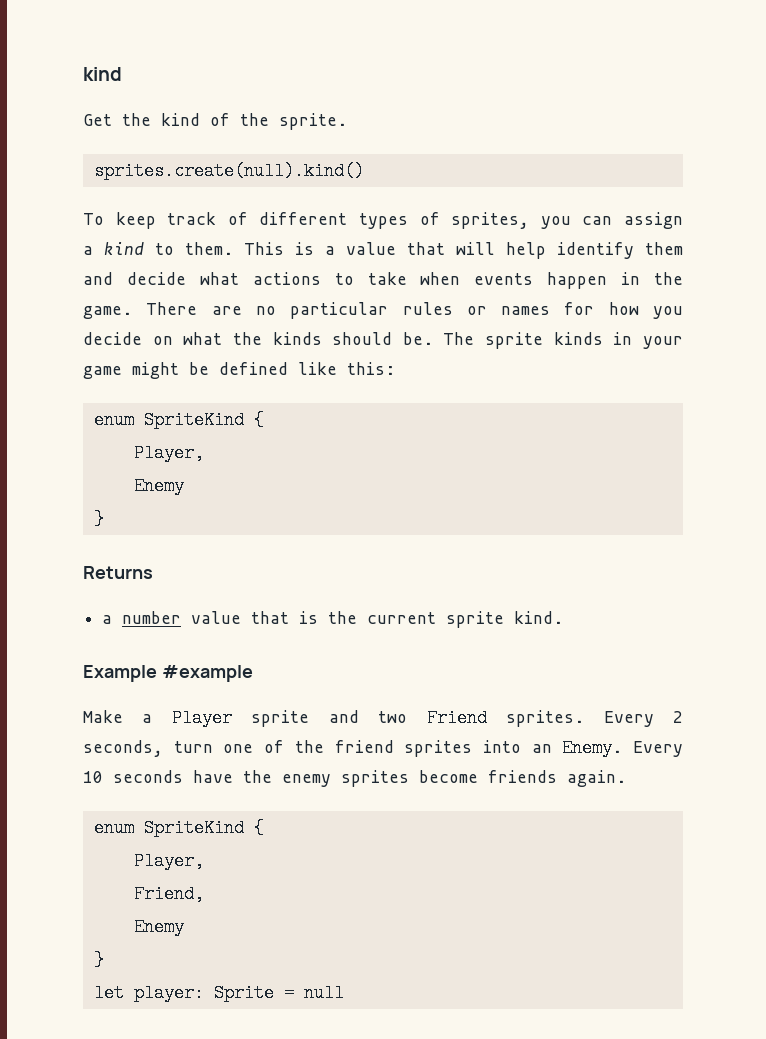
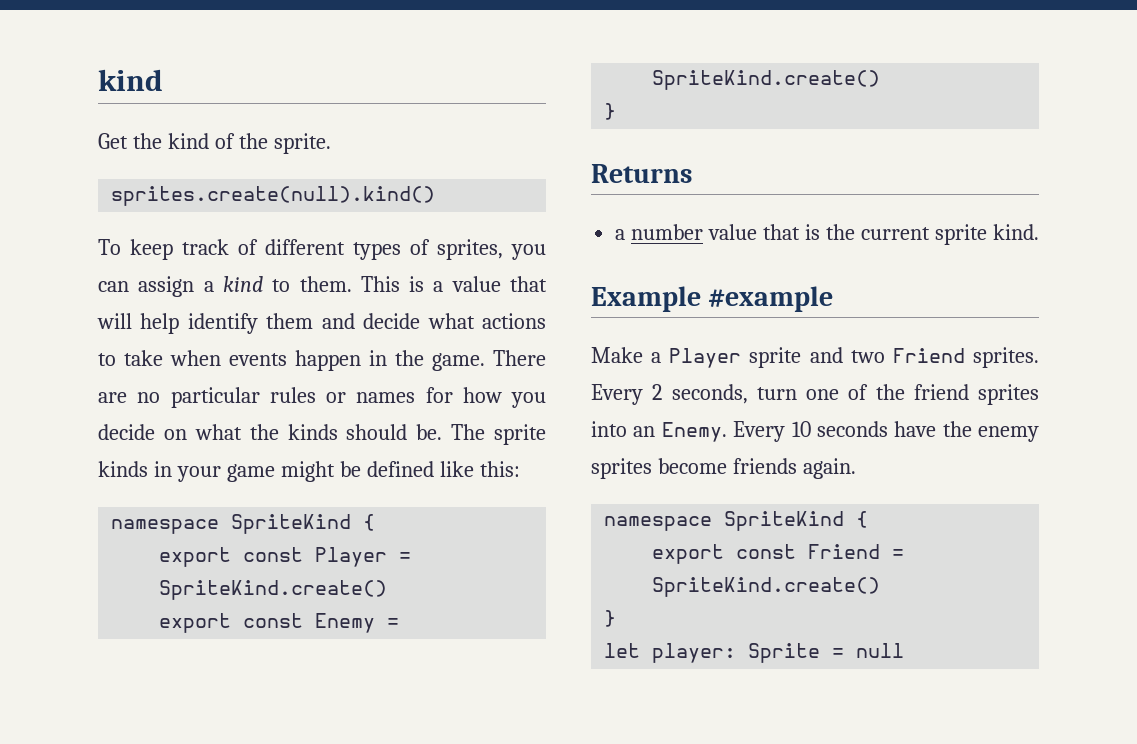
  The sprite kinds in your game might be defined like this:
- enum SpriteKind {
- Player,
- Enemy
+ namespace SpriteKind {
+ export const Player = SpriteKind.create()
+ export const Enemy = SpriteKind.create()
  Every 10 seconds have the enemy sprites become friends again.
- enum SpriteKind {
- Player,
- Friend,
- Enemy
+ namespace SpriteKind {
+ export const Friend = SpriteKind.create()

